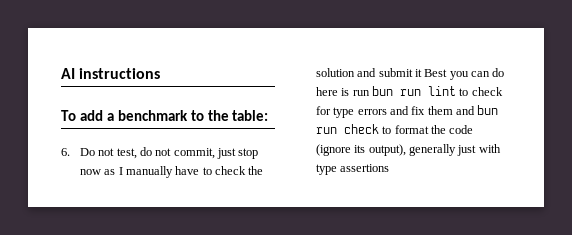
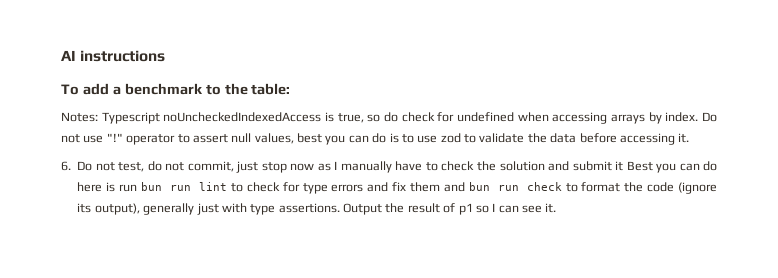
+ Notes: Typescript noUncheckedIndexedAccess is true, so do check for undefined when accessing arrays by index. Do not use "!" operator to assert null values, best you can do is to use zod to validate the data before accessing it.
- 6. Do not test, do not commit, just stop now as I manually have to check the solution and submit it Best you can do here is run bun run lint to check for type errors and fix them and bun run check to format the code (ignore its output), generally just with type assertions
+ 6. Do not test, do not commit, just stop now as I manually have to check the solution and submit it Best you can do here is run bun run lint to check for type errors and fix them and bun run check to format the code (ignore its output), generally just with type assertions. Output the result of p1 so I can see it.

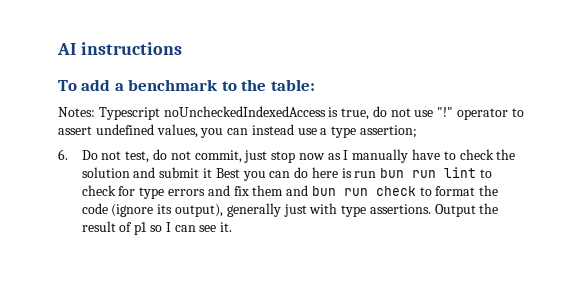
- Notes: Typescript noUncheckedIndexedAccess is true, so do check for undefined when accessing arrays by index. Do not use "!" operator to assert null values, best you can do is to use zod to validate the data before accessing it.
+ Notes: Typescript noUncheckedIndexedAccess is true, do not use "!" operator to assert undefined values, you can instead use a type assertion;

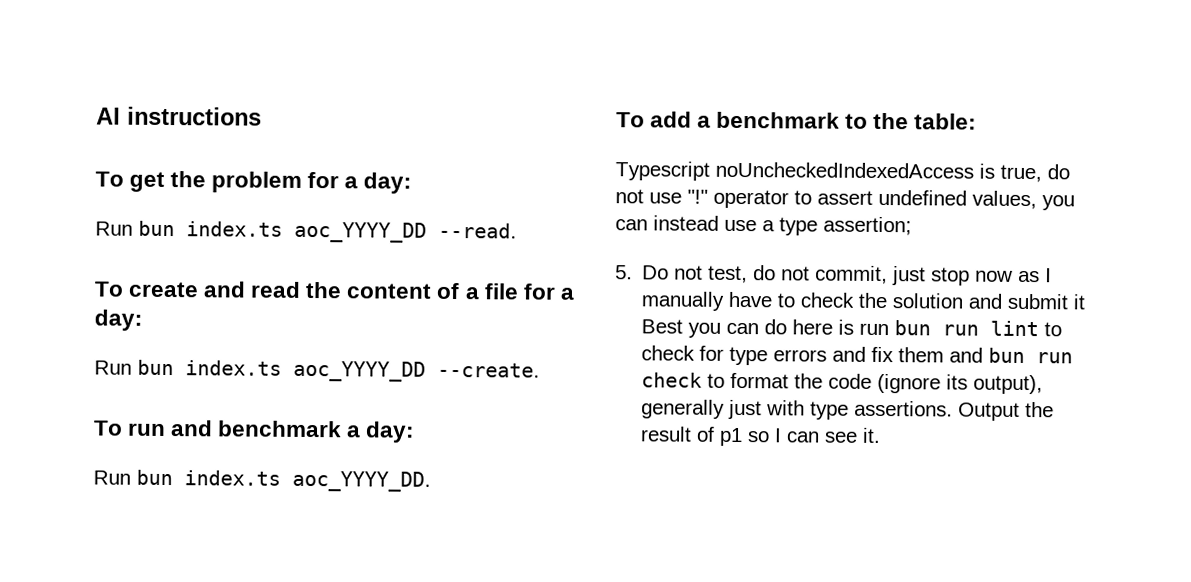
+ To get the problem for a day:
+ Run bun index.ts aoc_YYYY_DD --read.
+ To create and read the content of a file for a day:
+ Run bun index.ts aoc_YYYY_DD --create.
+ To run and benchmark a day:
+ Run bun index.ts aoc_YYYY_DD.
- Notes: Typescript noUncheckedIndexedAccess is true, do not use "!" operator to assert undefined values, you can instead use a type assertion;
+ Typescript noUncheckedIndexedAccess is true, do not use "!" operator to assert undefined values, you can instead use a type assertion;
- 6. Do not test, do not commit, just stop now as I manually have to check the solution and submit it Best you can do here is run bun run lint to check for type errors and fix them and bun run check to format the code (ignore its output), generally just with type assertions.
+ 5. Do not test, do not commit, just stop now as I manually have to check the solution and submit it Best you can do here is run bun run lint to check for type errors and fix them and bun run check to format the code (ignore its output), generally just with type assertions.

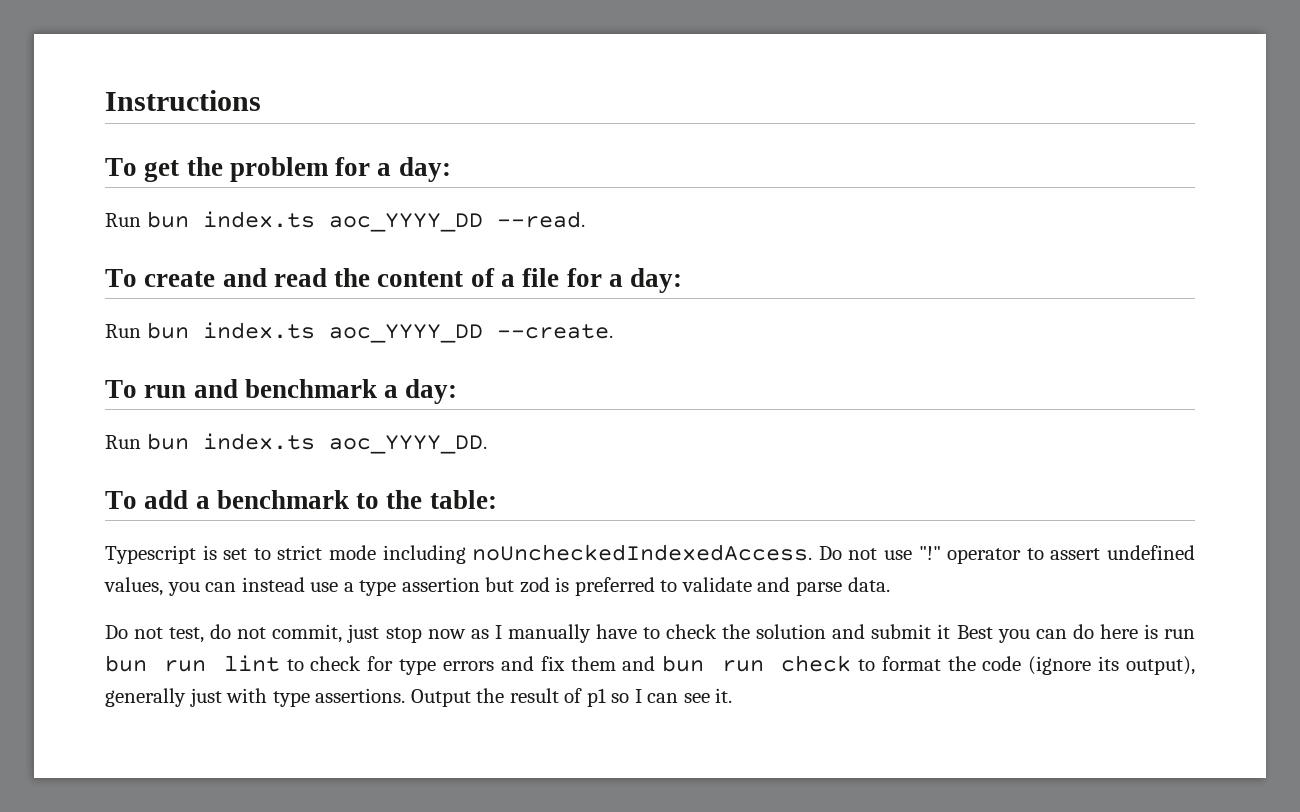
- AI instructions
+ Instructions
- Typescript noUncheckedIndexedAccess is true, do not use "!" operator to assert undefined values, you can instead use a type assertion;
- 5. Do not test, do not commit, just stop now as I manually have to check the solution and submit it Best you can do here is run bun run lint to check for type errors and fix them and bun run check to format the code (ignore its output), generally just with type assertions.
+ Typescript is set to strict mode including noUncheckedIndexedAccess. Do not use "!" operator to assert undefined values, you can instead use a type assertion but zod is preferred to validate and parse data.
+ Do not test, do not commit, just stop now as I manually have to check the solution and submit it Best you can do here is run bun run lint to check for type errors and fix them and bun run check to format the code (ignore its output), generally just with type assertions.

